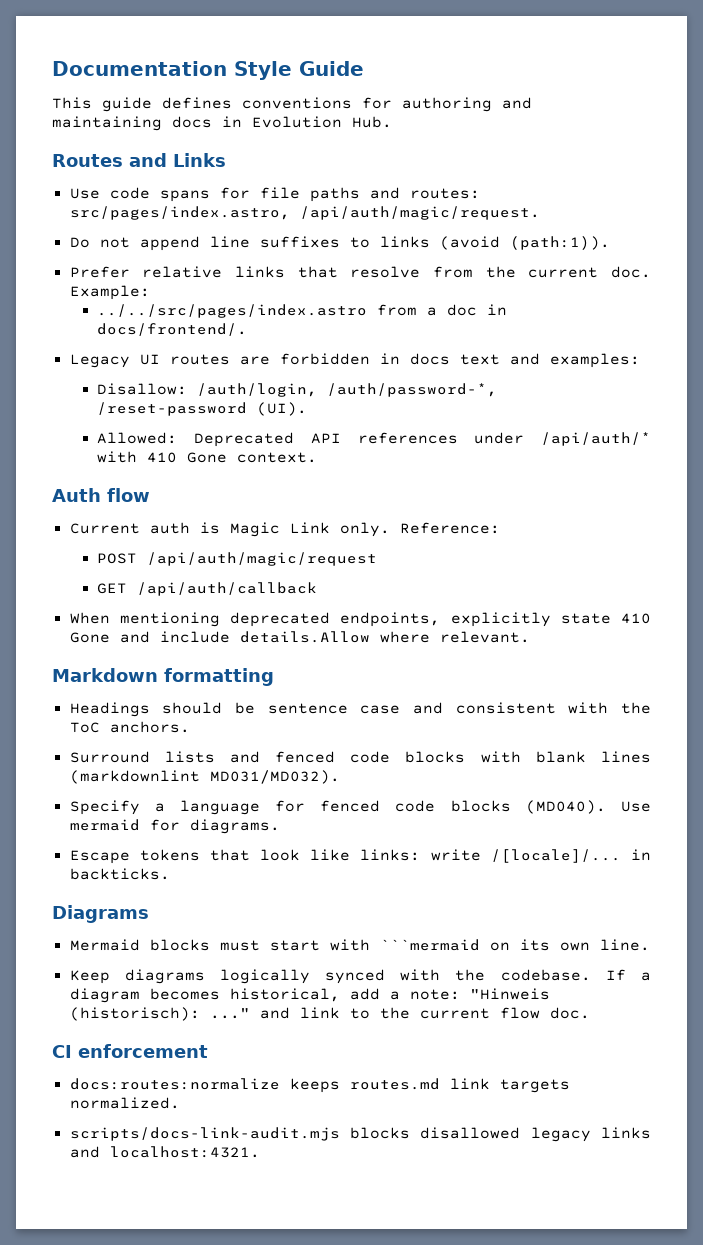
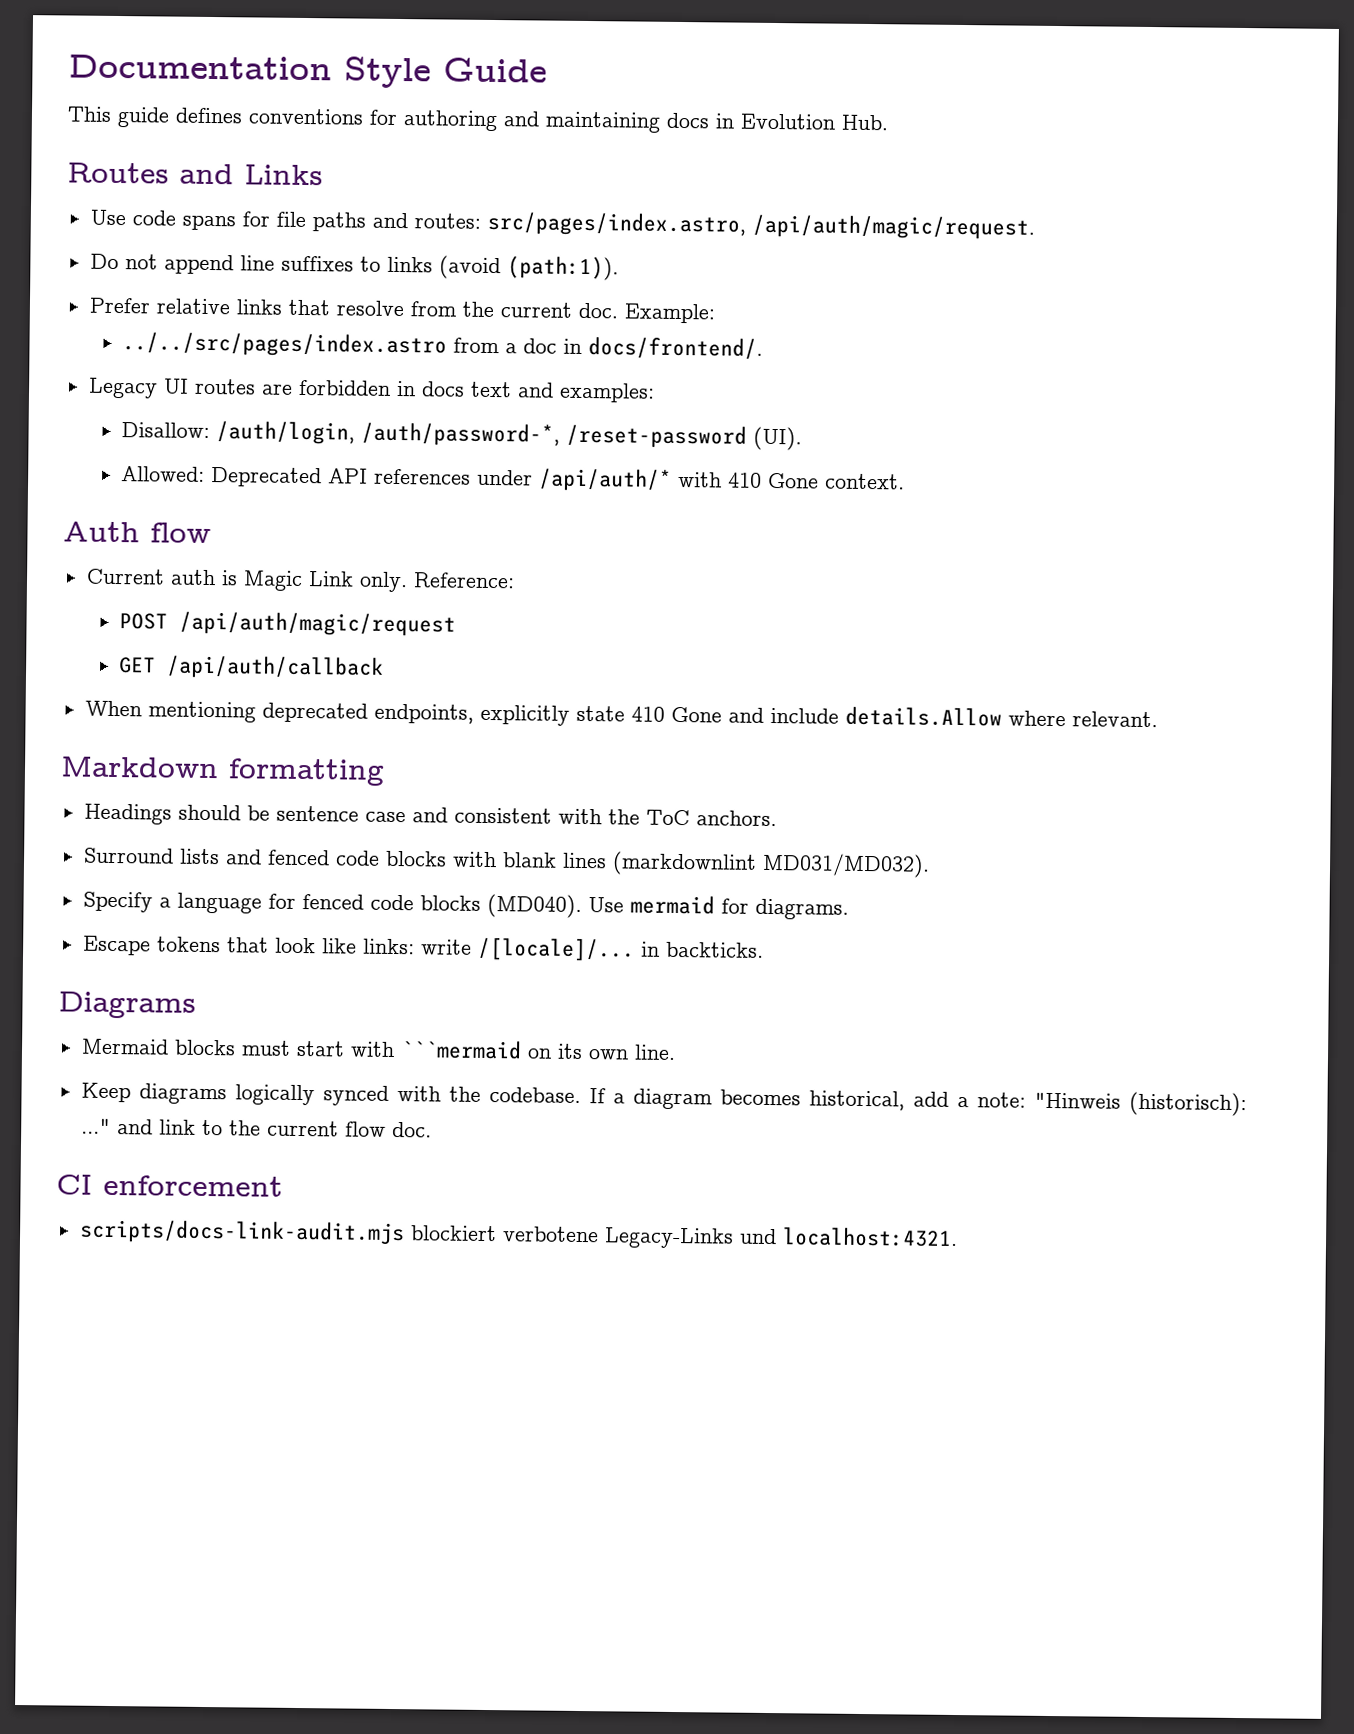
- docs:routes:normalize keeps routes.md link targets normalized.
- scripts/docs-link-audit.mjs blocks disallowed legacy links and localhost:4321.
+ scripts/docs-link-audit.mjs blockiert verbotene Legacy-Links und localhost:4321.

